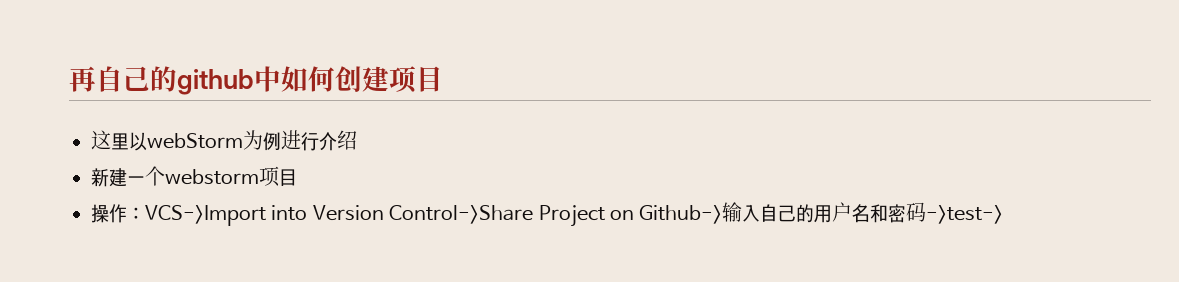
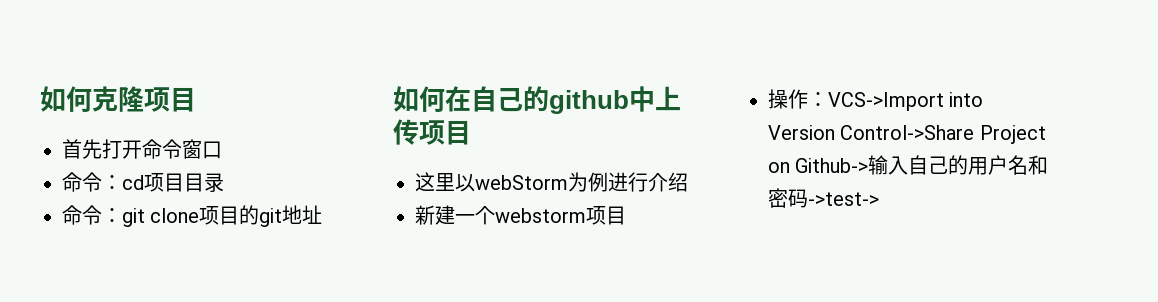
- 再自己的github中如何创建项目
+ 如何克隆项目
+ 首先打开命令窗口
+ 命令：cd项目目录
+ 命令：git clone项目的git地址
+ 如何在自己的github中上传项目

